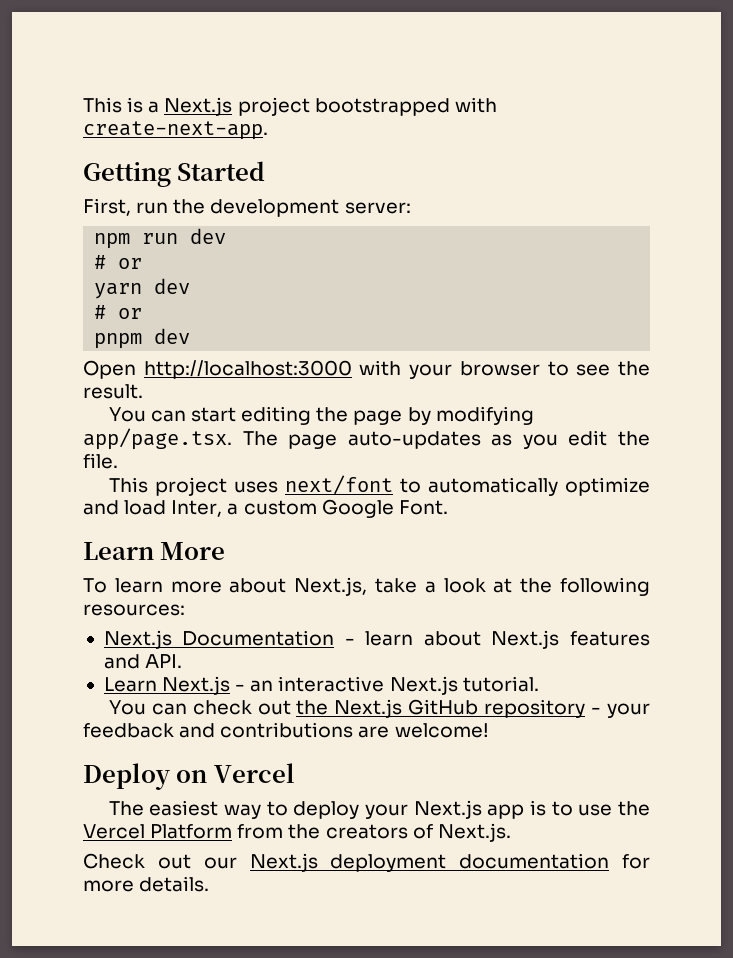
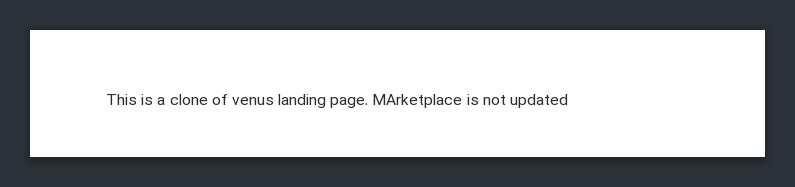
- This is a Next.js project bootstrapped with create-next-app.
- Getting Started
- First, run the development server:
- npm run dev
- # or
- yarn dev
- # or
- pnpm dev
- Open http://localhost:3000 with your browser to see the result.
- You can start editing the page by modifying app/page.tsx. The page auto-updates as you edit the file.
- This project uses next/font to automatically optimize and load Inter, a custom Google Font.
- Learn More
- To learn more about Next.js, take a look at the following resources:
- Next.js Documentation - learn about Next.js features and API.
- Learn Next.js - an interactive Next.js tutorial.
- You can check out the Next.js GitHub repository - your feedback and contributions are welcome!
- Deploy on Vercel
- The easiest way to deploy your Next.js app is to use the Vercel Platform from the creators of Next.js.
- Check out our Next.js deployment documentation for more details.
+ This is a clone of venus landing page. MArketplace is not updated

